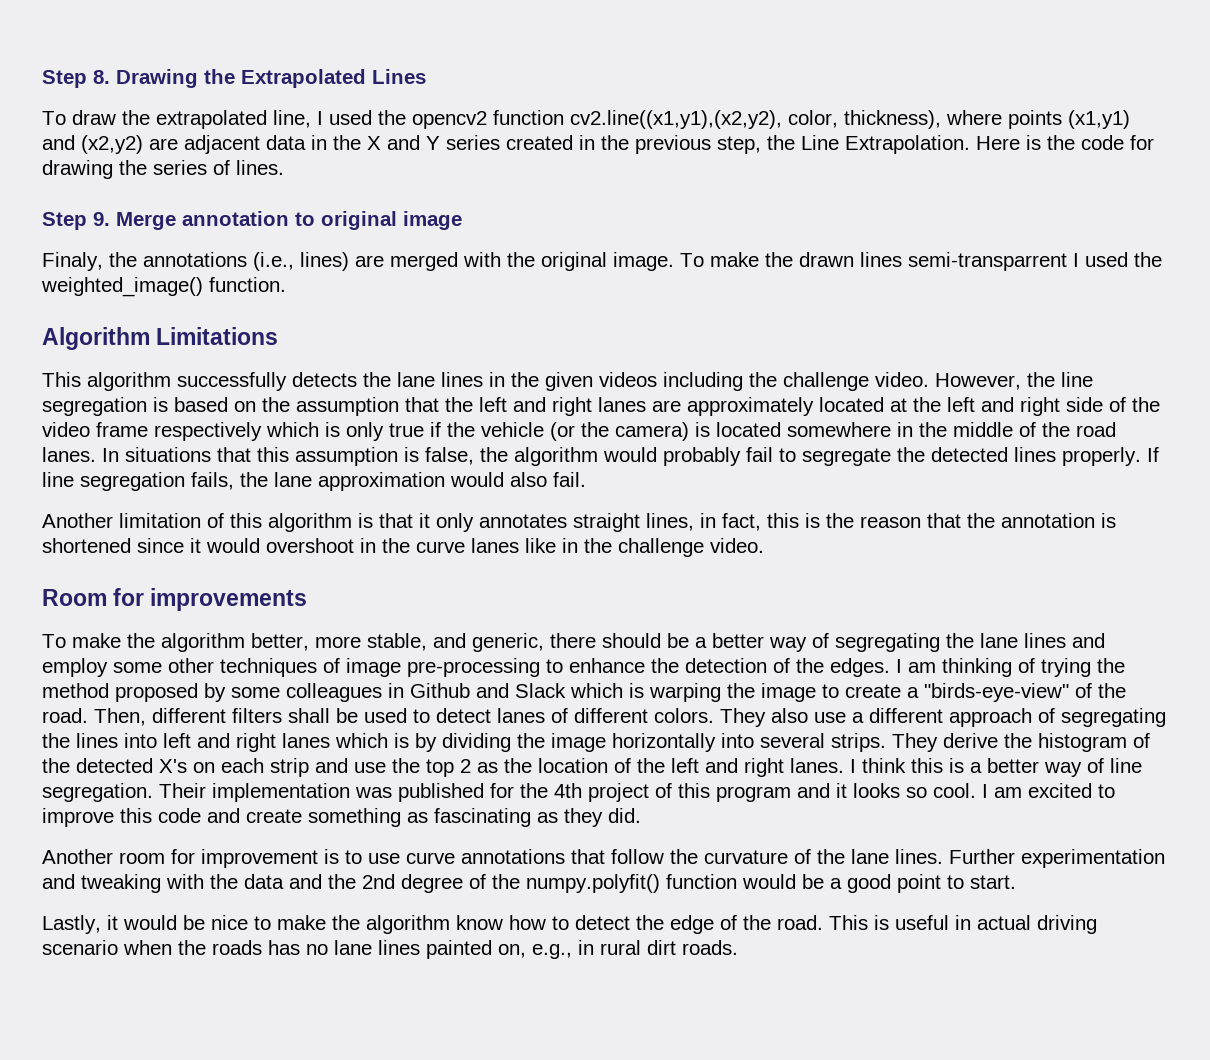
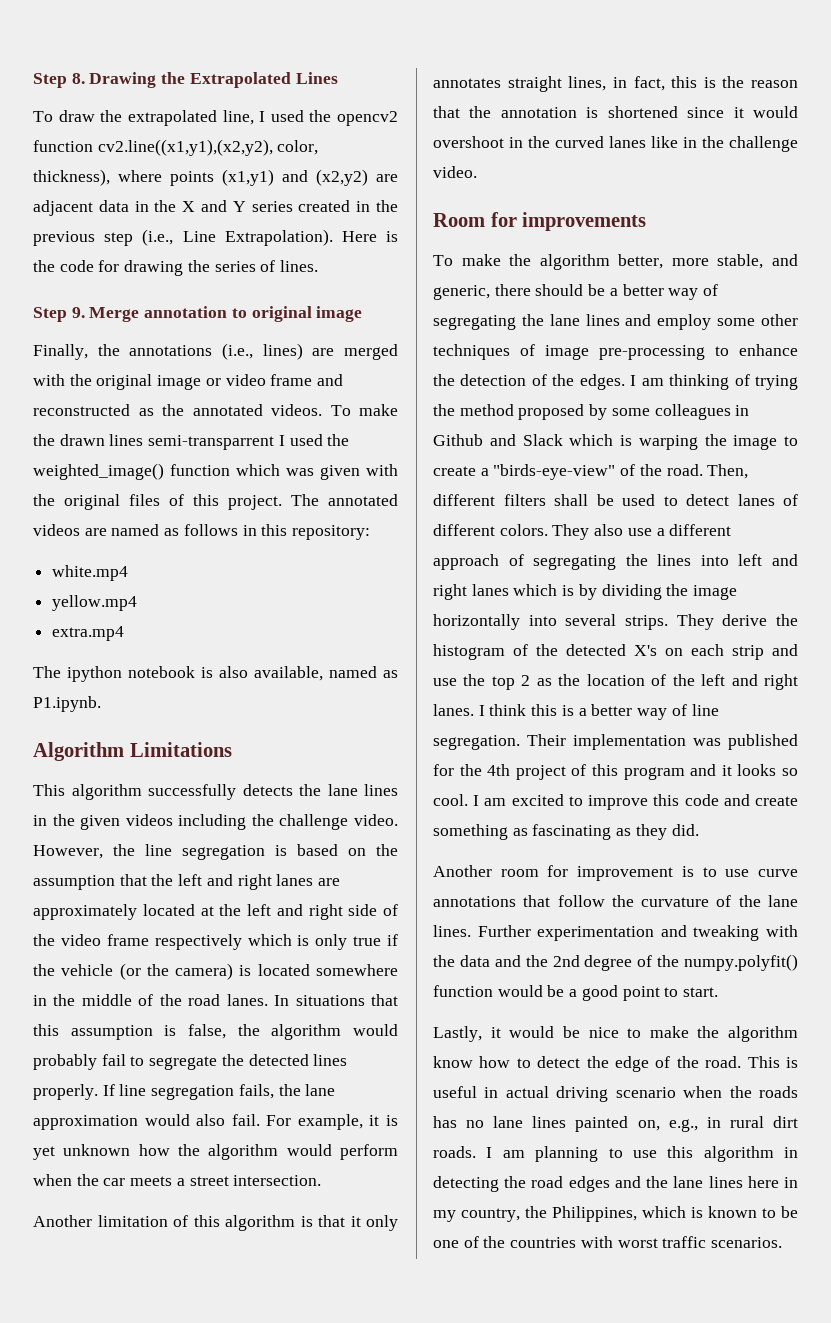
- To draw the extrapolated line, I used the opencv2 function cv2.line((x1,y1),(x2,y2), color, thickness), where points (x1,y1) and (x2,y2) are adjacent data in the X and Y series created in the previous step, the Line Extrapolation.
+ To draw the extrapolated line, I used the opencv2 function cv2.line((x1,y1),(x2,y2), color, thickness), where points (x1,y1) and (x2,y2) are adjacent data in the X and Y series created in the previous step (i.e., Line Extrapolation).
- Finaly, the annotations (i.e., lines) are merged with the original image.
+ Finally, the annotations (i.e., lines) are merged with the original image or video frame and reconstructed as the annotated videos.
- To make the drawn lines semi-transparrent I used the weighted_image() function.
+ To make the drawn lines semi-transparrent I used the weighted_image() function which was given with the original files of this project. The annotated videos are named as follows in this repository:
+ white.mp4
+ yellow.mp4
+ extra.mp4
+ The ipython notebook is also available, named as P1.ipynb.
+ For example, it is yet unknown how the algorithm would perform when the car meets a street intersection.
- Another limitation of this algorithm is that it only annotates straight lines, in fact, this is the reason that the annotation is shortened since it would overshoot in the curve lanes like in the challenge video.
+ Another limitation of this algorithm is that it only annotates straight lines, in fact, this is the reason that the annotation is shortened since it would overshoot in the curved lanes like in the challenge video.
+ I am planning to use this algorithm in detecting the road edges and the lane lines here in my country, the Philippines, which is known to be one of the countries with worst traffic scenarios.

